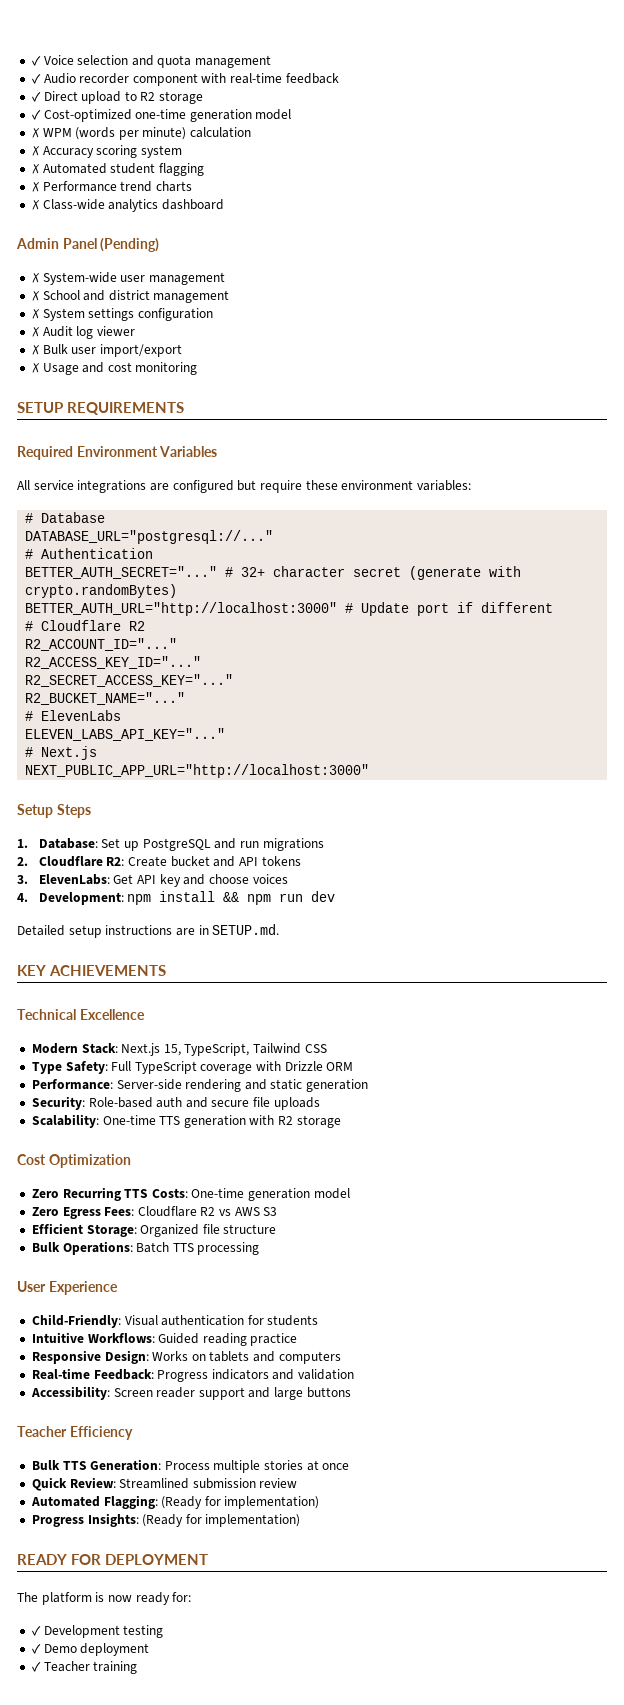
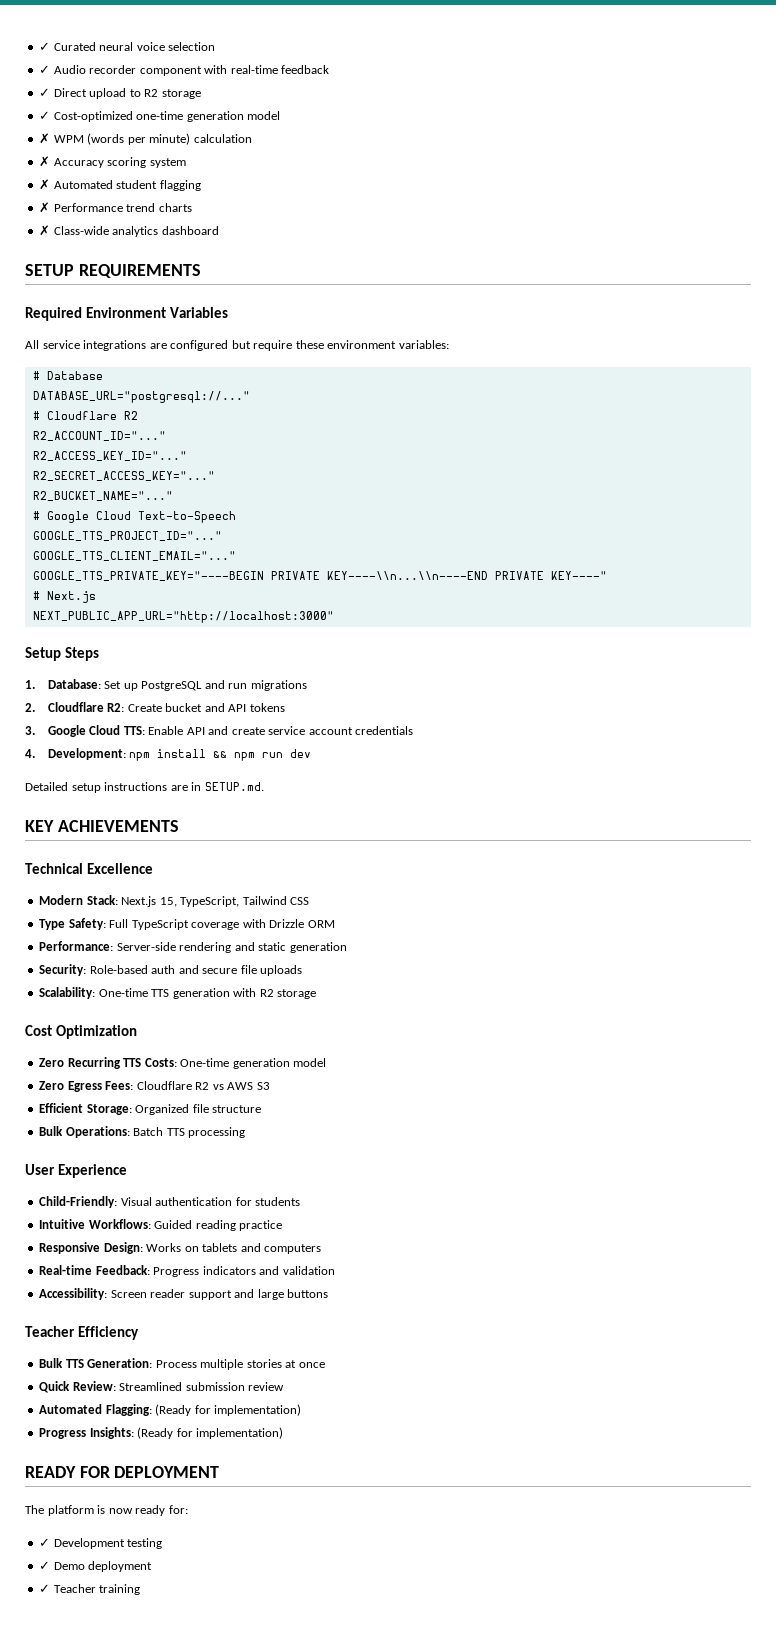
- ✓ Voice selection and quota management
+ ✓ Curated neural voice selection
- Admin Panel (Pending)
- ✗ System-wide user management
- ✗ School and district management
- ✗ System settings configuration
- ✗ Audit log viewer
- ✗ Bulk user import/export
- ✗ Usage and cost monitoring
- # Authentication
- BETTER_AUTH_SECRET="..." # 32+ character secret (generate with crypto.randomBytes)
- BETTER_AUTH_URL="http://localhost:3000" # Update port if different
- # ElevenLabs
- ELEVEN_LABS_API_KEY="..."
+ # Google Cloud Text-to-Speech
+ GOOGLE_TTS_PROJECT_ID="..."
+ GOOGLE_TTS_CLIENT_EMAIL="..."
+ GOOGLE_TTS_PRIVATE_KEY="----BEGIN PRIVATE KEY----\\n...\\n----END PRIVATE KEY----"
- 3. ElevenLabs: Get API key and choose voices
+ 3. Google Cloud TTS: Enable API and create service account credentials

